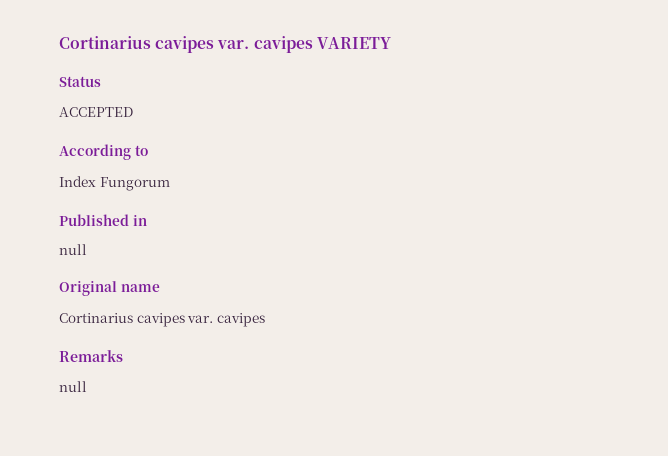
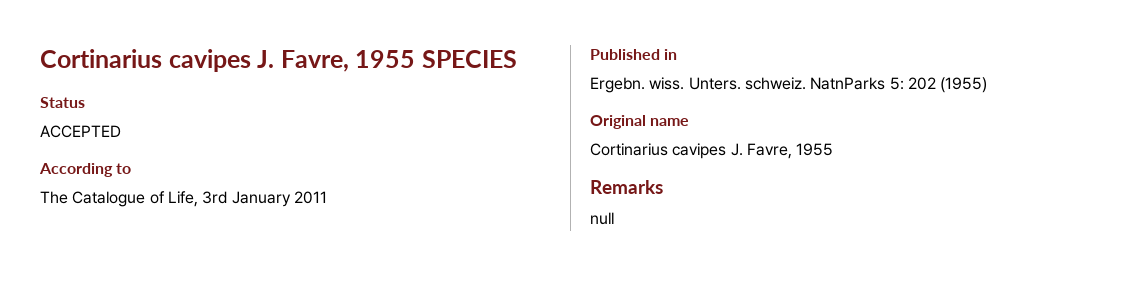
- Cortinarius cavipes var. cavipes VARIETY
+ Cortinarius cavipes J. Favre, 1955 SPECIES
- Index Fungorum
+ The Catalogue of Life, 3rd January 2011
  Published in
- null
+ Ergebn. wiss. Unters. schweiz. NatnParks 5: 202 (1955)
  Original name
- Cortinarius cavipes var. cavipes
+ Cortinarius cavipes J. Favre, 1955

